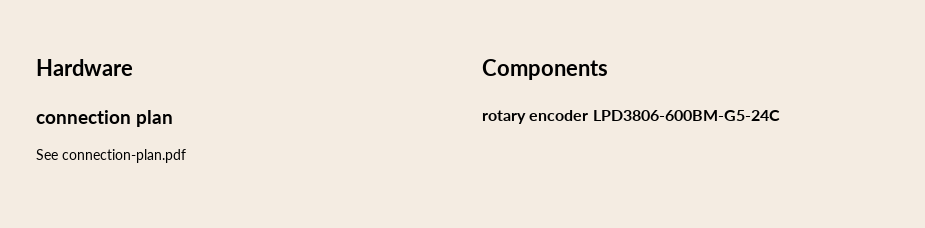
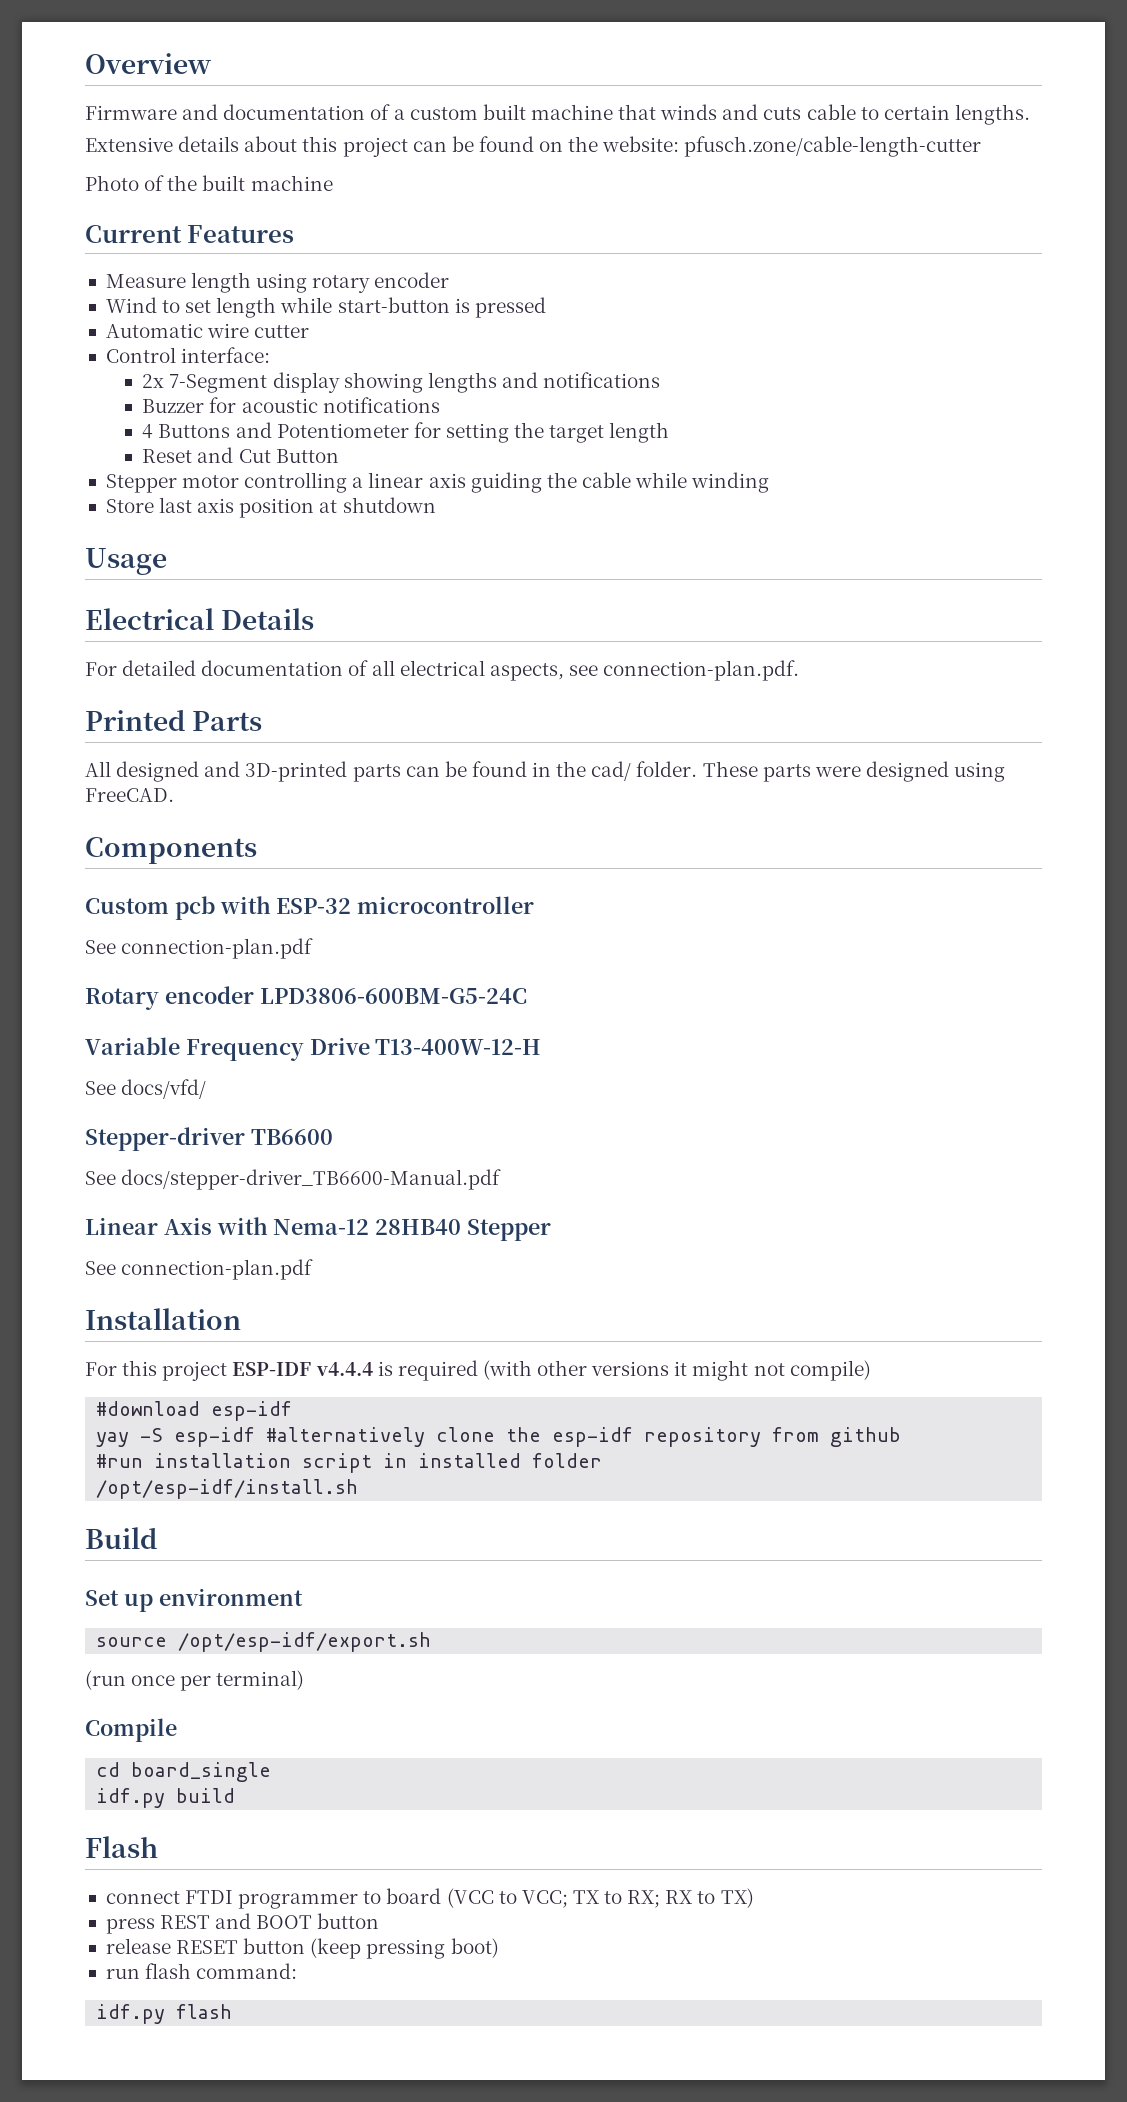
- Hardware
- connection plan
+ Overview
+ Firmware and documentation of a custom built machine that winds and cuts cable to certain lengths.
+ Extensive details about this project can be found on the website: pfusch.zone/cable-length-cutter
+ Photo of the built machine
+ Current Features
+ Measure length using rotary encoder
+ Wind to set length while start-button is pressed
+ Automatic wire cutter
+ Control interface:
+ 2x 7-Segment display showing lengths and notifications
+ Buzzer for acoustic notifications
+ 4 Buttons and Potentiometer for setting the target length
+ Reset and Cut Button
+ Stepper motor controlling a linear axis guiding the cable while winding
+ Store last axis position at shutdown
+ Usage
+ Electrical Details
+ For detailed documentation of all electrical aspects, see connection-plan.pdf.
+ Printed Parts
+ All designed and 3D-printed parts can be found in the cad/ folder. These parts were designed using FreeCAD.
+ Components
+ Custom pcb with ESP-32 microcontroller
  See connection-plan.pdf
- Components
- rotary encoder LPD3806-600BM-G5-24C
+ Rotary encoder LPD3806-600BM-G5-24C
+ Variable Frequency Drive T13-400W-12-H
+ See docs/vfd/
+ Stepper-driver TB6600
+ See docs/stepper-driver_TB6600-Manual.pdf
+ Linear Axis with Nema-12 28HB40 Stepper
+ See connection-plan.pdf
+ Installation
+ For this project ESP-IDF v4.4.4 is required (with other versions it might not compile)
+ #download esp-idf
+ yay -S esp-idf #alternatively clone the esp-idf repository from github
+ #run installation script in installed folder
+ /opt/esp-idf/install.sh
+ Build
+ Set up environment
+ source /opt/esp-idf/export.sh
+ (run once per terminal)
+ Compile
+ cd board_single
+ idf.py build
+ Flash
+ connect FTDI programmer to board (VCC to VCC; TX to RX; RX to TX)
+ press REST and BOOT button
+ release RESET button (keep pressing boot)
+ run flash command:
+ idf.py flash

